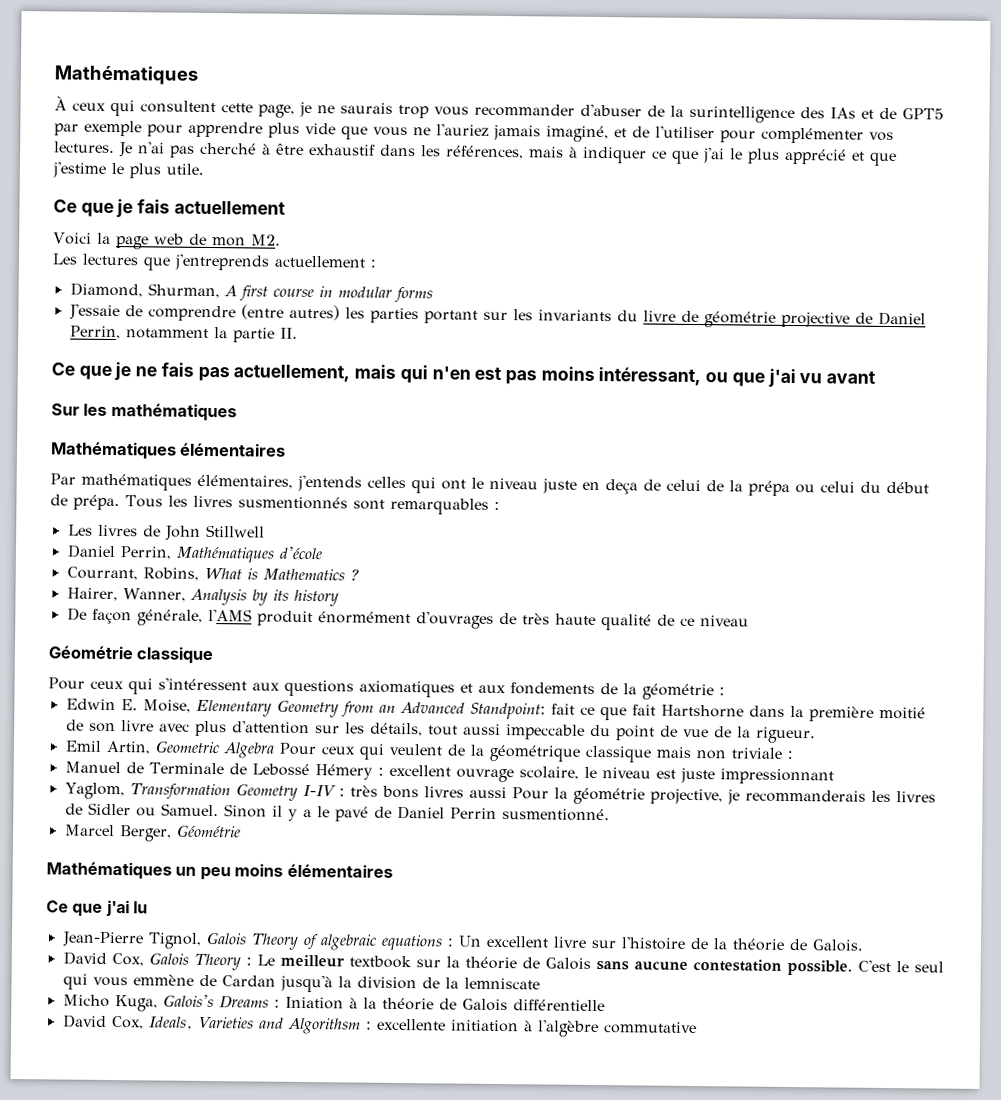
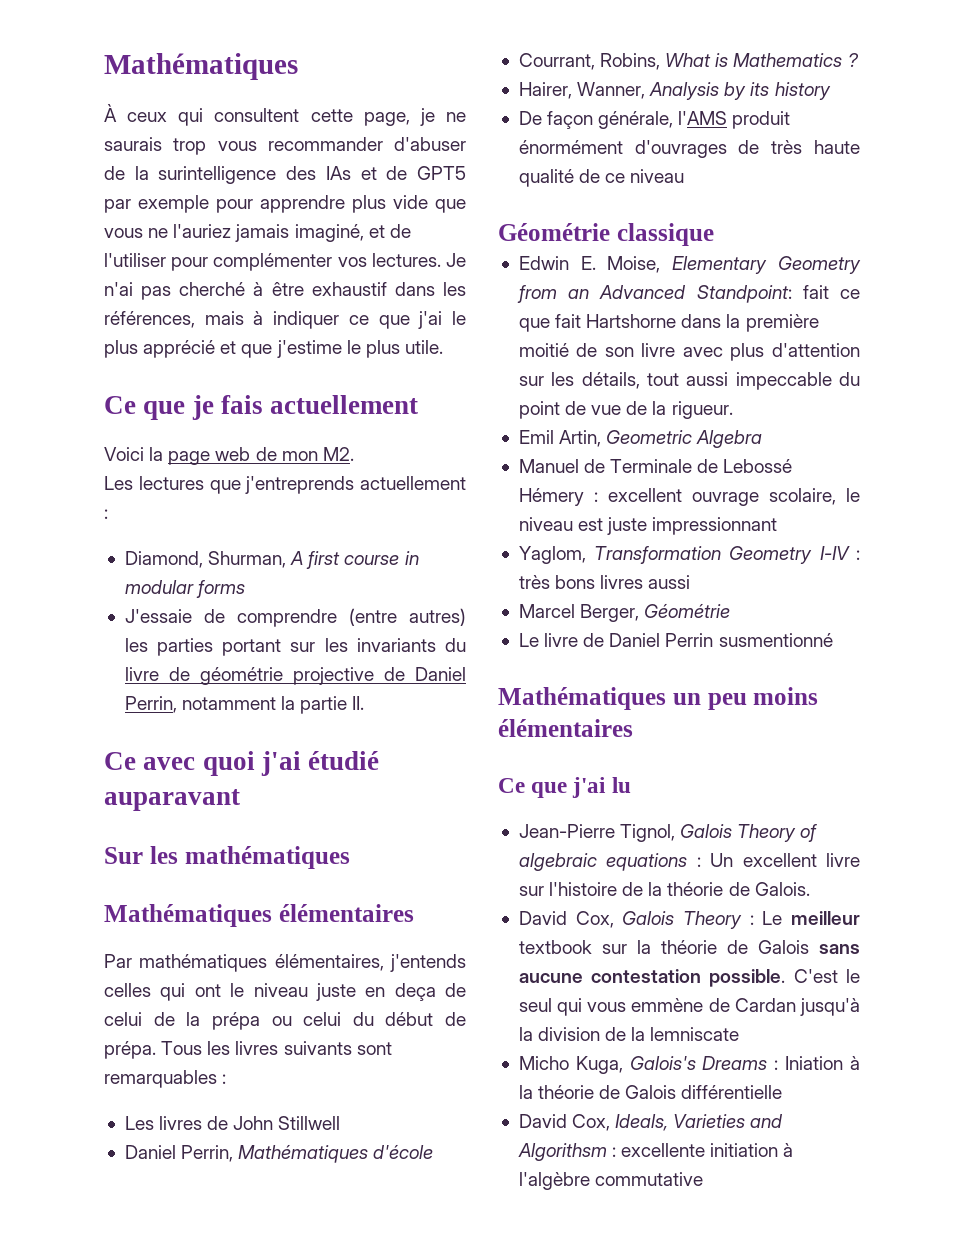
- Ce que je ne fais pas actuellement, mais qui n'en est pas moins intéressant, ou que j'ai vu avant
+ Ce avec quoi j'ai étudié auparavant
- Tous les livres susmentionnés sont remarquables :
+ Tous les livres suivants sont remarquables :
- Pour ceux qui s'intéressent aux questions axiomatiques et aux fondements de la géométrie :
- Emil Artin, Geometric Algebra Pour ceux qui veulent de la géométrique classique mais non triviale :
+ Emil Artin, Geometric Algebra
- Yaglom, Transformation Geometry I-IV : très bons livres aussi Pour la géométrie projective, je recommanderais les livres de Sidler ou Samuel. Sinon il y a le pavé de Daniel Perrin susmentionné.
+ Yaglom, Transformation Geometry I-IV : très bons livres aussi
  Marcel Berger, Géométrie
+ Le livre de Daniel Perrin susmentionné

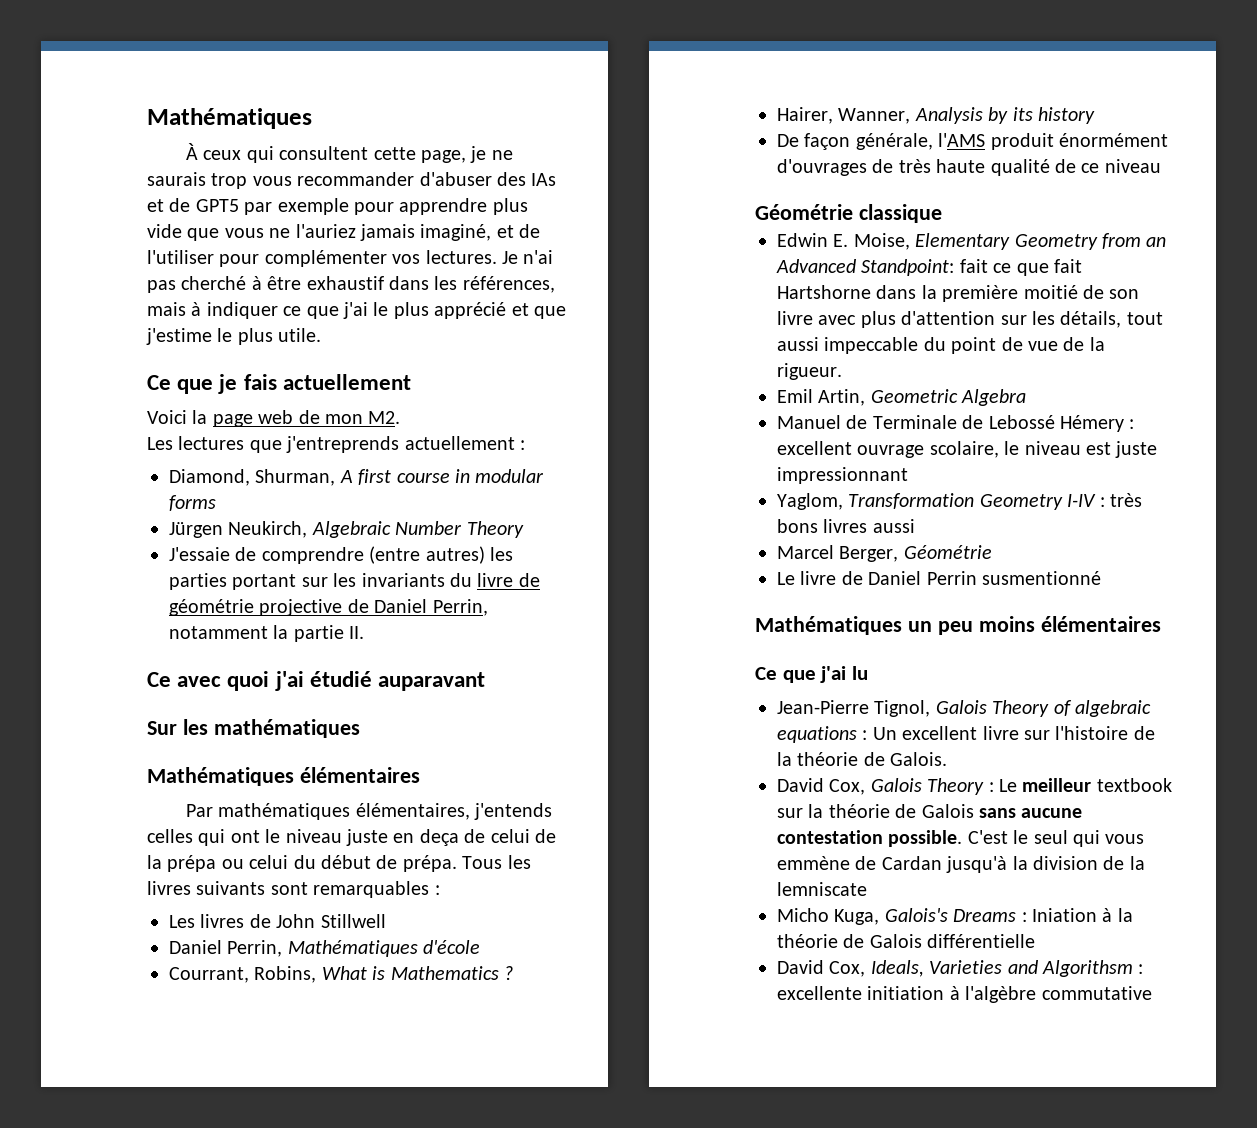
- À ceux qui consultent cette page, je ne saurais trop vous recommander d'abuser de la surintelligence des IAs et de GPT5 par exemple pour apprendre plus vide que vous ne l'auriez jamais imaginé, et de l'utiliser pour complémenter vos lectures.
+ À ceux qui consultent cette page, je ne saurais trop vous recommander d'abuser des IAs et de GPT5 par exemple pour apprendre plus vide que vous ne l'auriez jamais imaginé, et de l'utiliser pour complémenter vos lectures.
+ Jürgen Neukirch, Algebraic Number Theory

